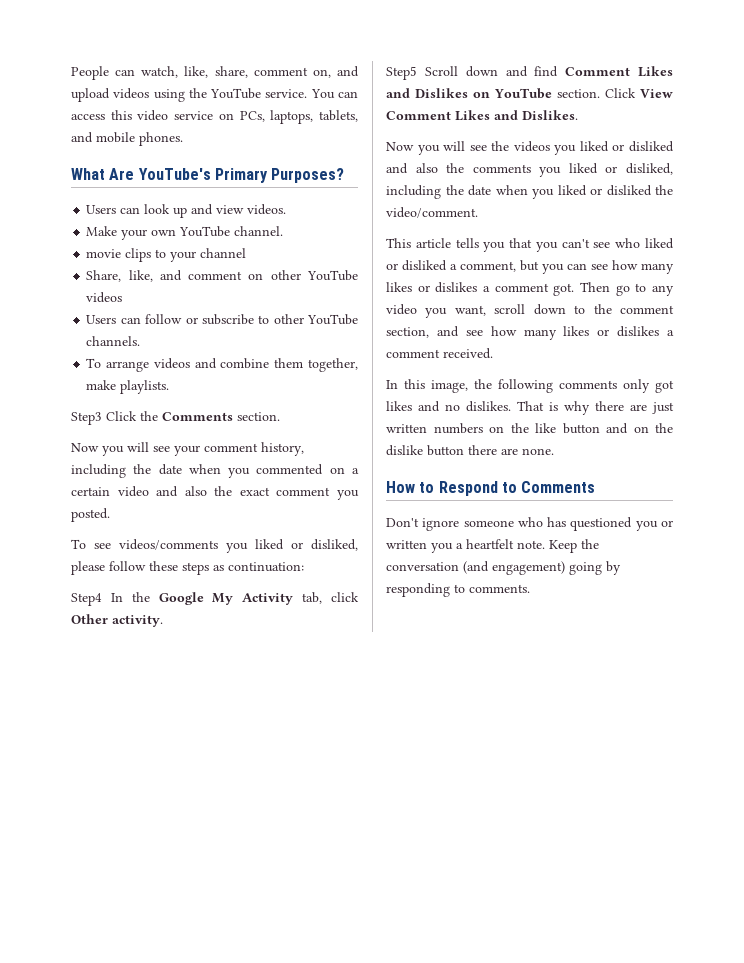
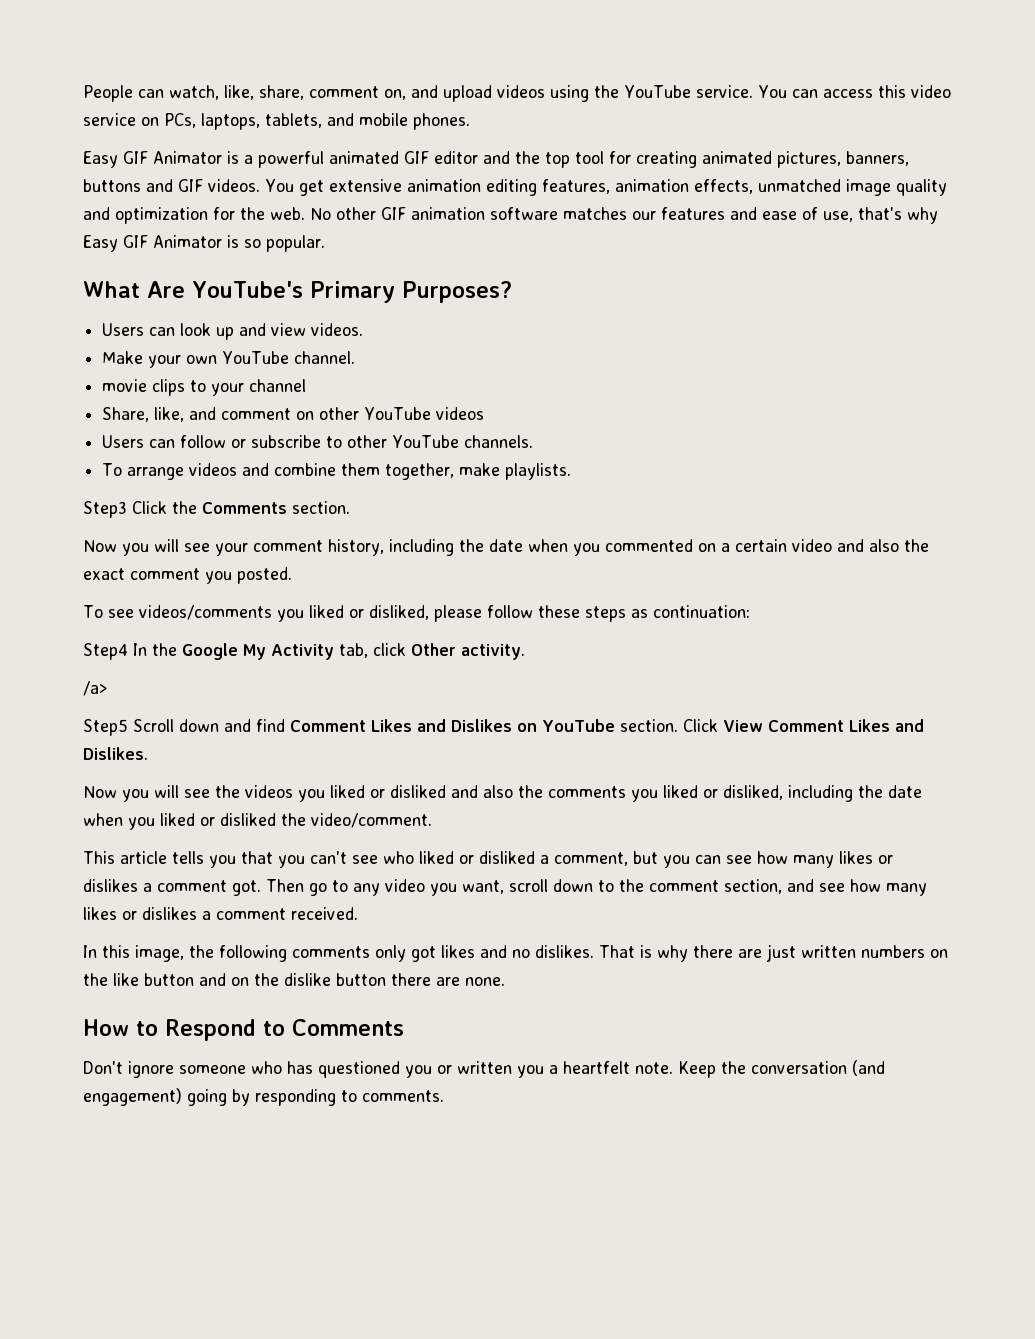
+ Easy GIF Animator is a powerful animated GIF editor and the top tool for creating animated pictures, banners, buttons and GIF videos. You get extensive animation editing features, animation effects, unmatched image quality and optimization for the web. No other GIF animation software matches our features and ease of use, that's why Easy GIF Animator is so popular.
+ /a>

